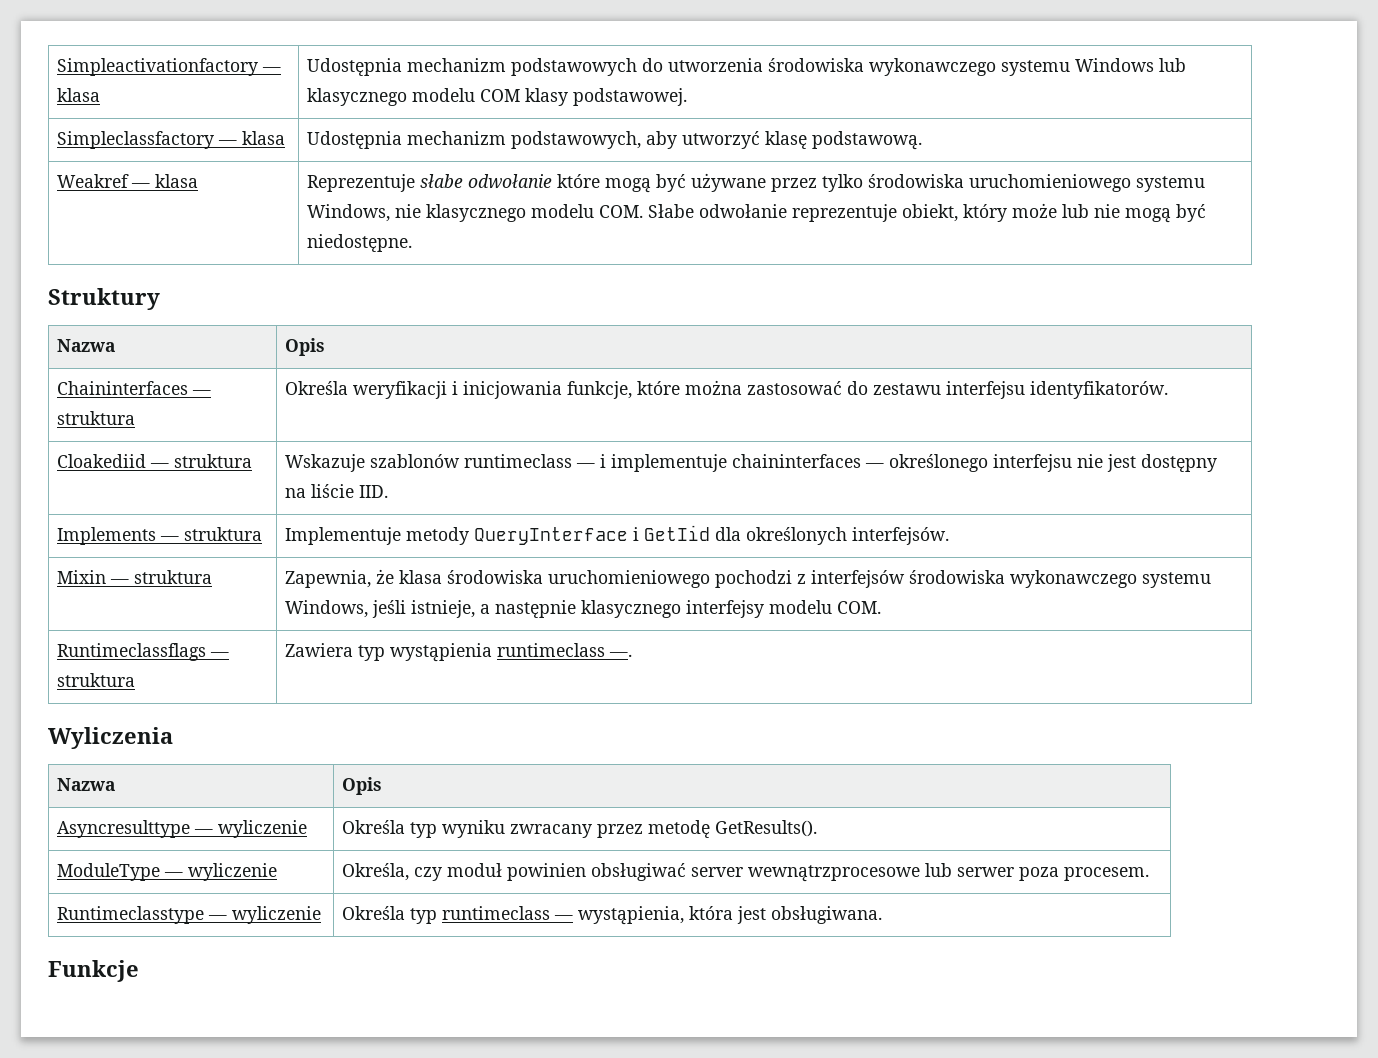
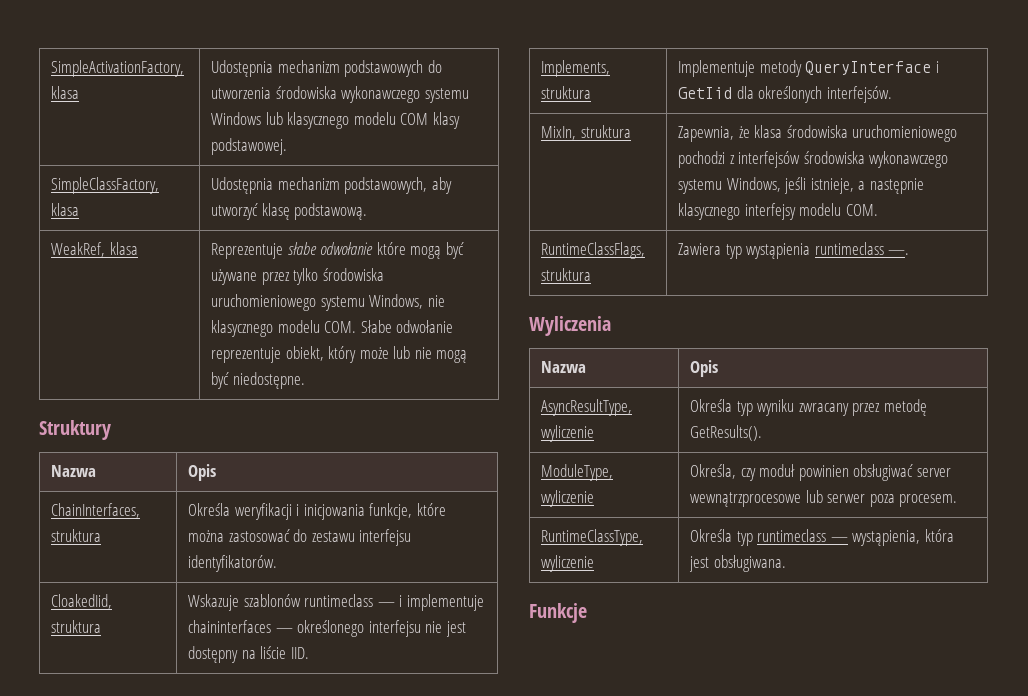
- Simpleactivationfactory — klasa | Udostępnia mechanizm podstawowych do utworzenia środowiska wykonawczego systemu Windows lub klasycznego modelu COM klasy podstawowej.
+ SimpleActivationFactory, klasa | Udostępnia mechanizm podstawowych do utworzenia środowiska wykonawczego systemu Windows lub klasycznego modelu COM klasy podstawowej.
- Simpleclassfactory — klasa | Udostępnia mechanizm podstawowych, aby utworzyć klasę podstawową.
+ SimpleClassFactory, klasa | Udostępnia mechanizm podstawowych, aby utworzyć klasę podstawową.
- Weakref — klasa | Reprezentuje słabe odwołanie które mogą być używane przez tylko środowiska uruchomieniowego systemu Windows, nie klasycznego modelu COM. Słabe odwołanie reprezentuje obiekt, który może lub nie mogą być niedostępne.
+ WeakRef, klasa | Reprezentuje słabe odwołanie które mogą być używane przez tylko środowiska uruchomieniowego systemu Windows, nie klasycznego modelu COM. Słabe odwołanie reprezentuje obiekt, który może lub nie mogą być niedostępne.
- Chaininterfaces — struktura | Określa weryfikacji i inicjowania funkcje, które można zastosować do zestawu interfejsu identyfikatorów.
+ ChainInterfaces, struktura | Określa weryfikacji i inicjowania funkcje, które można zastosować do zestawu interfejsu identyfikatorów.
- Cloakediid — struktura | Wskazuje szablonów runtimeclass — i implementuje chaininterfaces — określonego interfejsu nie jest dostępny na liście IID.
+ CloakedIid, struktura | Wskazuje szablonów runtimeclass — i implementuje chaininterfaces — określonego interfejsu nie jest dostępny na liście IID.
- Implements — struktura | Implementuje metody QueryInterface i GetIid dla określonych interfejsów.
+ Implements, struktura | Implementuje metody QueryInterface i GetIid dla określonych interfejsów.
- Mixin — struktura | Zapewnia, że klasa środowiska uruchomieniowego pochodzi z interfejsów środowiska wykonawczego systemu Windows, jeśli istnieje, a następnie klasycznego interfejsy modelu COM.
+ MixIn, struktura | Zapewnia, że klasa środowiska uruchomieniowego pochodzi z interfejsów środowiska wykonawczego systemu Windows, jeśli istnieje, a następnie klasycznego interfejsy modelu COM.
- Runtimeclassflags — struktura | Zawiera typ wystąpienia runtimeclass —.
+ RuntimeClassFlags, struktura | Zawiera typ wystąpienia runtimeclass —.
- Asyncresulttype — wyliczenie | Określa typ wyniku zwracany przez metodę GetResults().
+ AsyncResultType, wyliczenie | Określa typ wyniku zwracany przez metodę GetResults().
- ModuleType — wyliczenie | Określa, czy moduł powinien obsługiwać server wewnątrzprocesowe lub serwer poza procesem.
+ ModuleType, wyliczenie | Określa, czy moduł powinien obsługiwać server wewnątrzprocesowe lub serwer poza procesem.
- Runtimeclasstype — wyliczenie | Określa typ runtimeclass — wystąpienia, która jest obsługiwana.
+ RuntimeClassType, wyliczenie | Określa typ runtimeclass — wystąpienia, która jest obsługiwana.

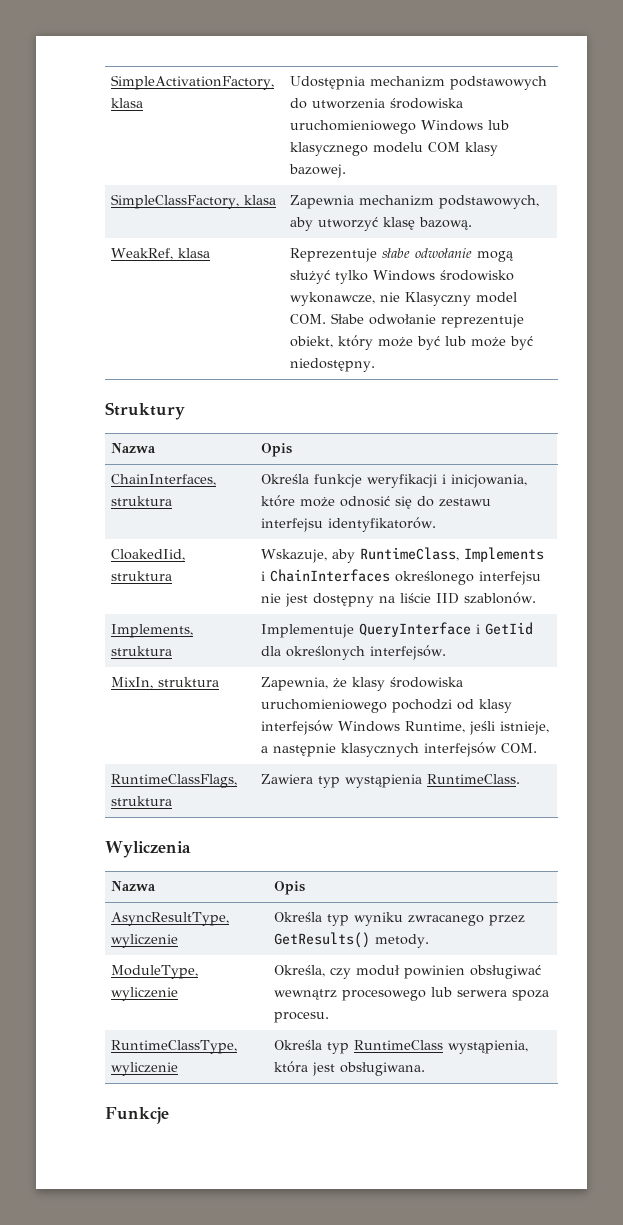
- SimpleActivationFactory, klasa | Udostępnia mechanizm podstawowych do utworzenia środowiska wykonawczego systemu Windows lub klasycznego modelu COM klasy podstawowej.
+ SimpleActivationFactory, klasa | Udostępnia mechanizm podstawowych do utworzenia środowiska uruchomieniowego Windows lub klasycznego modelu COM klasy bazowej.
- SimpleClassFactory, klasa | Udostępnia mechanizm podstawowych, aby utworzyć klasę podstawową.
+ SimpleClassFactory, klasa | Zapewnia mechanizm podstawowych, aby utworzyć klasę bazową.
- WeakRef, klasa | Reprezentuje słabe odwołanie które mogą być używane przez tylko środowiska uruchomieniowego systemu Windows, nie klasycznego modelu COM. Słabe odwołanie reprezentuje obiekt, który może lub nie mogą być niedostępne.
+ WeakRef, klasa | Reprezentuje słabe odwołanie mogą służyć tylko Windows środowisko wykonawcze, nie Klasyczny model COM. Słabe odwołanie reprezentuje obiekt, który może być lub może być niedostępny.
- ChainInterfaces, struktura | Określa weryfikacji i inicjowania funkcje, które można zastosować do zestawu interfejsu identyfikatorów.
+ ChainInterfaces, struktura | Określa funkcje weryfikacji i inicjowania, które może odnosić się do zestawu interfejsu identyfikatorów.
- CloakedIid, struktura | Wskazuje szablonów runtimeclass — i implementuje chaininterfaces — określonego interfejsu nie jest dostępny na liście IID.
+ CloakedIid, struktura | Wskazuje, aby RuntimeClass, Implements i ChainInterfaces określonego interfejsu nie jest dostępny na liście IID szablonów.
- Implements, struktura | Implementuje metody QueryInterface i GetIid dla określonych interfejsów.
+ Implements, struktura | Implementuje QueryInterface i GetIid dla określonych interfejsów.
- MixIn, struktura | Zapewnia, że klasa środowiska uruchomieniowego pochodzi z interfejsów środowiska wykonawczego systemu Windows, jeśli istnieje, a następnie klasycznego interfejsy modelu COM.
+ MixIn, struktura | Zapewnia, że klasy środowiska uruchomieniowego pochodzi od klasy interfejsów Windows Runtime, jeśli istnieje, a następnie klasycznych interfejsów COM.
- RuntimeClassFlags, struktura | Zawiera typ wystąpienia runtimeclass —.
+ RuntimeClassFlags, struktura | Zawiera typ wystąpienia RuntimeClass.
- AsyncResultType, wyliczenie | Określa typ wyniku zwracany przez metodę GetResults().
+ AsyncResultType, wyliczenie | Określa typ wyniku zwracanego przez GetResults() metody.
- ModuleType, wyliczenie | Określa, czy moduł powinien obsługiwać server wewnątrzprocesowe lub serwer poza procesem.
+ ModuleType, wyliczenie | Określa, czy moduł powinien obsługiwać wewnątrz procesowego lub serwera spoza procesu.
- RuntimeClassType, wyliczenie | Określa typ runtimeclass — wystąpienia, która jest obsługiwana.
+ RuntimeClassType, wyliczenie | Określa typ RuntimeClass wystąpienia, która jest obsługiwana.

